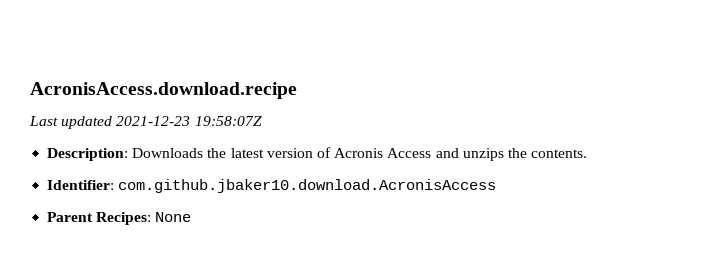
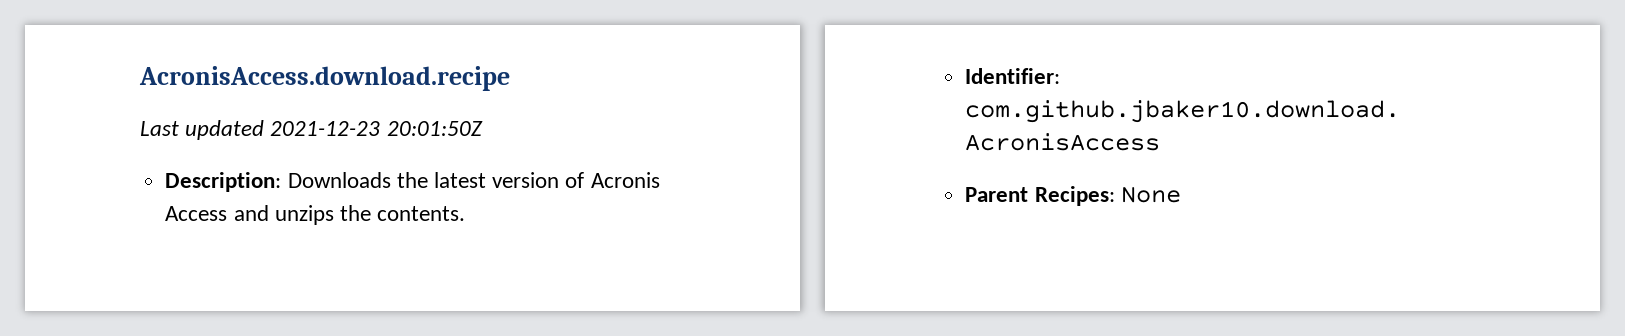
- Last updated 2021-12-23 19:58:07Z
+ Last updated 2021-12-23 20:01:50Z

